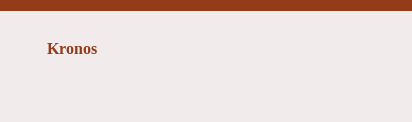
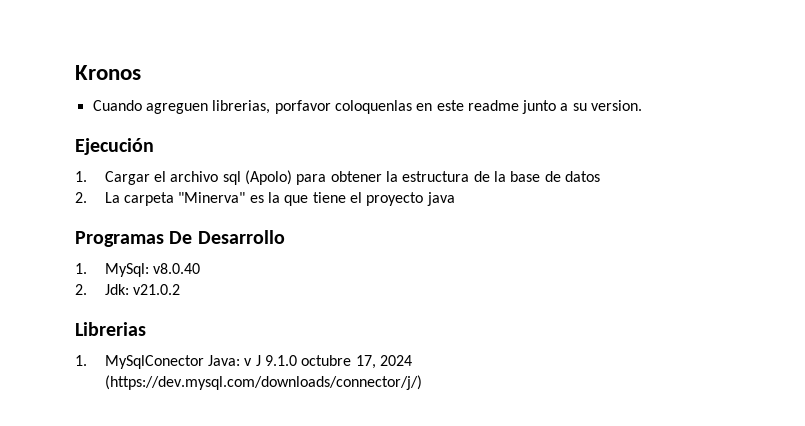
+ Cuando agreguen librerias, porfavor coloquenlas en este readme junto a su version.
+ Ejecución
+ 1. Cargar el archivo sql (Apolo) para obtener la estructura de la base de datos
+ 2. La carpeta "Minerva" es la que tiene el proyecto java
+ Programas De Desarrollo
+ 1. MySql: v8.0.40
+ 2. Jdk: v21.0.2
+ Librerias
+ 1. MySqlConector Java: v J 9.1.0 octubre 17, 2024 (https://dev.mysql.com/downloads/connector/j/)

